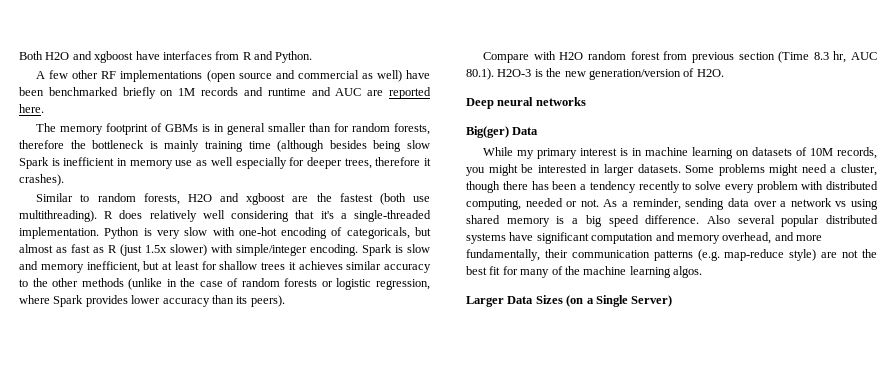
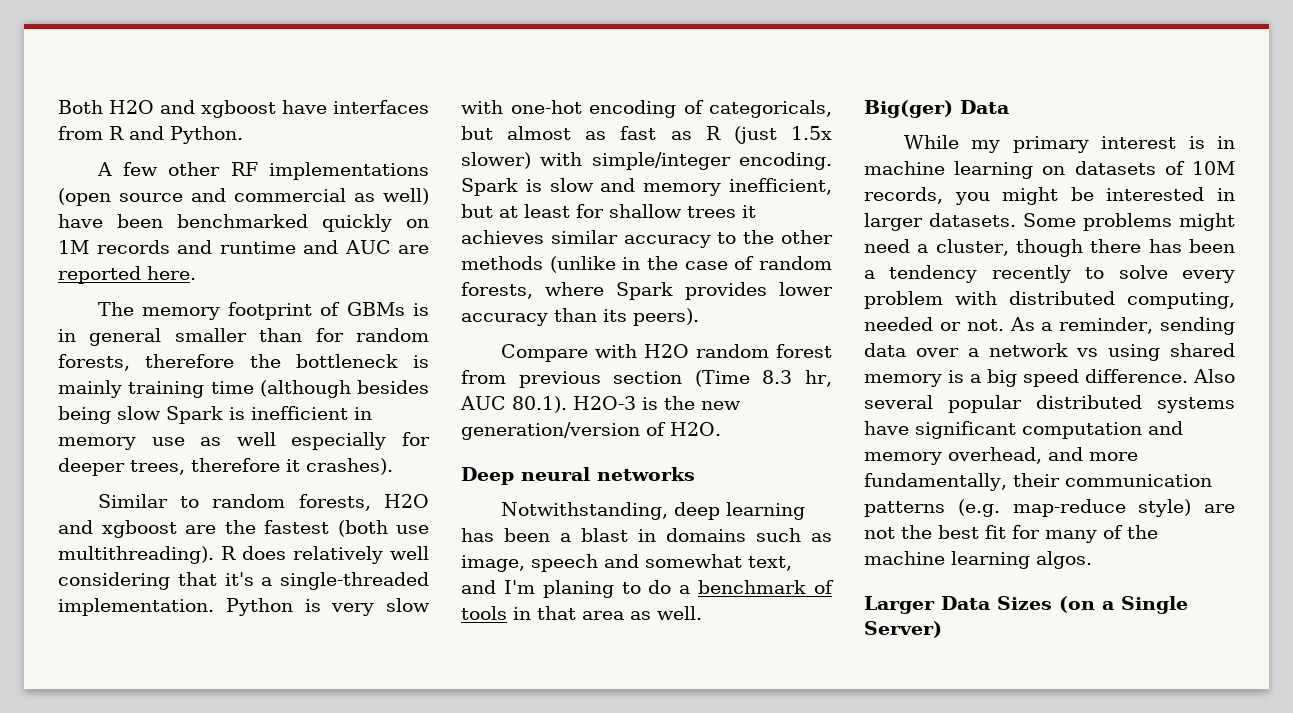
- A few other RF implementations (open source and commercial as well) have been benchmarked briefly on 1M records and runtime and AUC are reported here.
+ A few other RF implementations (open source and commercial as well) have been benchmarked quickly on 1M records and runtime and AUC are reported here.
- Spark is slow and memory inefficient, but at least for shallow trees it achieves similar accuracy to the other methods (unlike in the case of random forests or logistic regression, where Spark provides lower accuracy than its peers).
+ Spark is slow and memory inefficient, but at least for shallow trees it achieves similar accuracy to the other methods (unlike in the case of random forests, where Spark provides lower accuracy than its peers).
+ Notwithstanding, deep learning has been a blast in domains such as image, speech and somewhat text, and I'm planing to do a benchmark of tools in that area as well.

